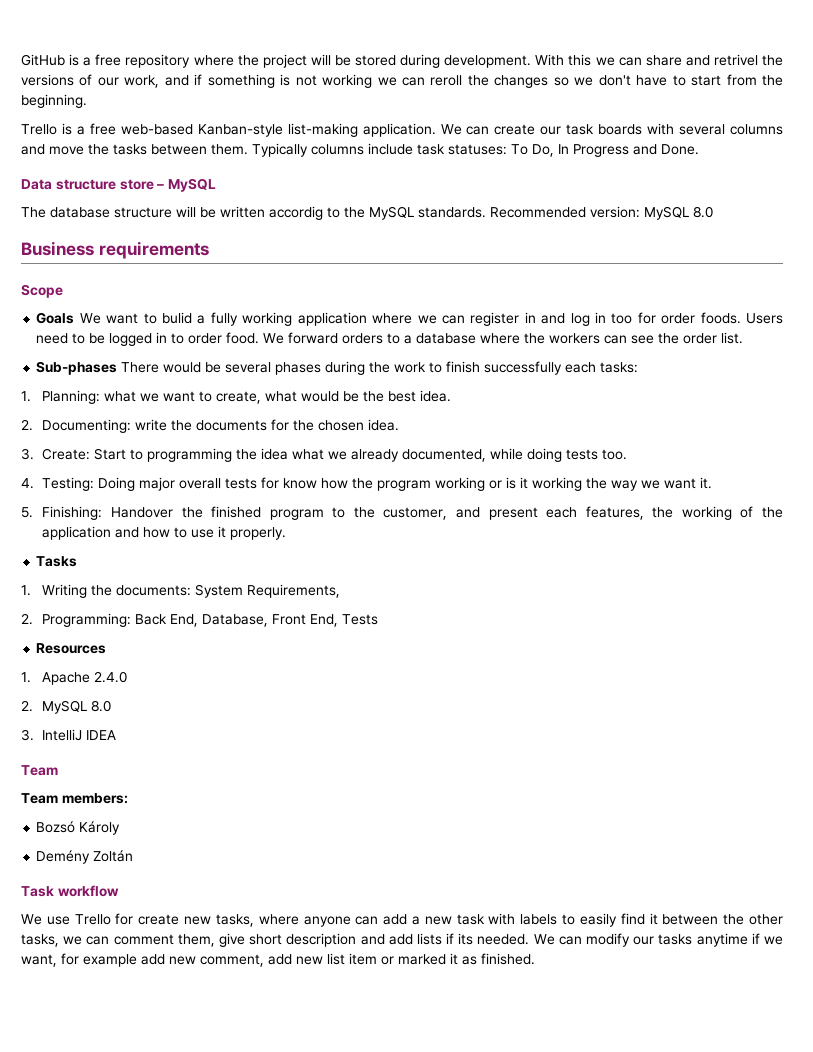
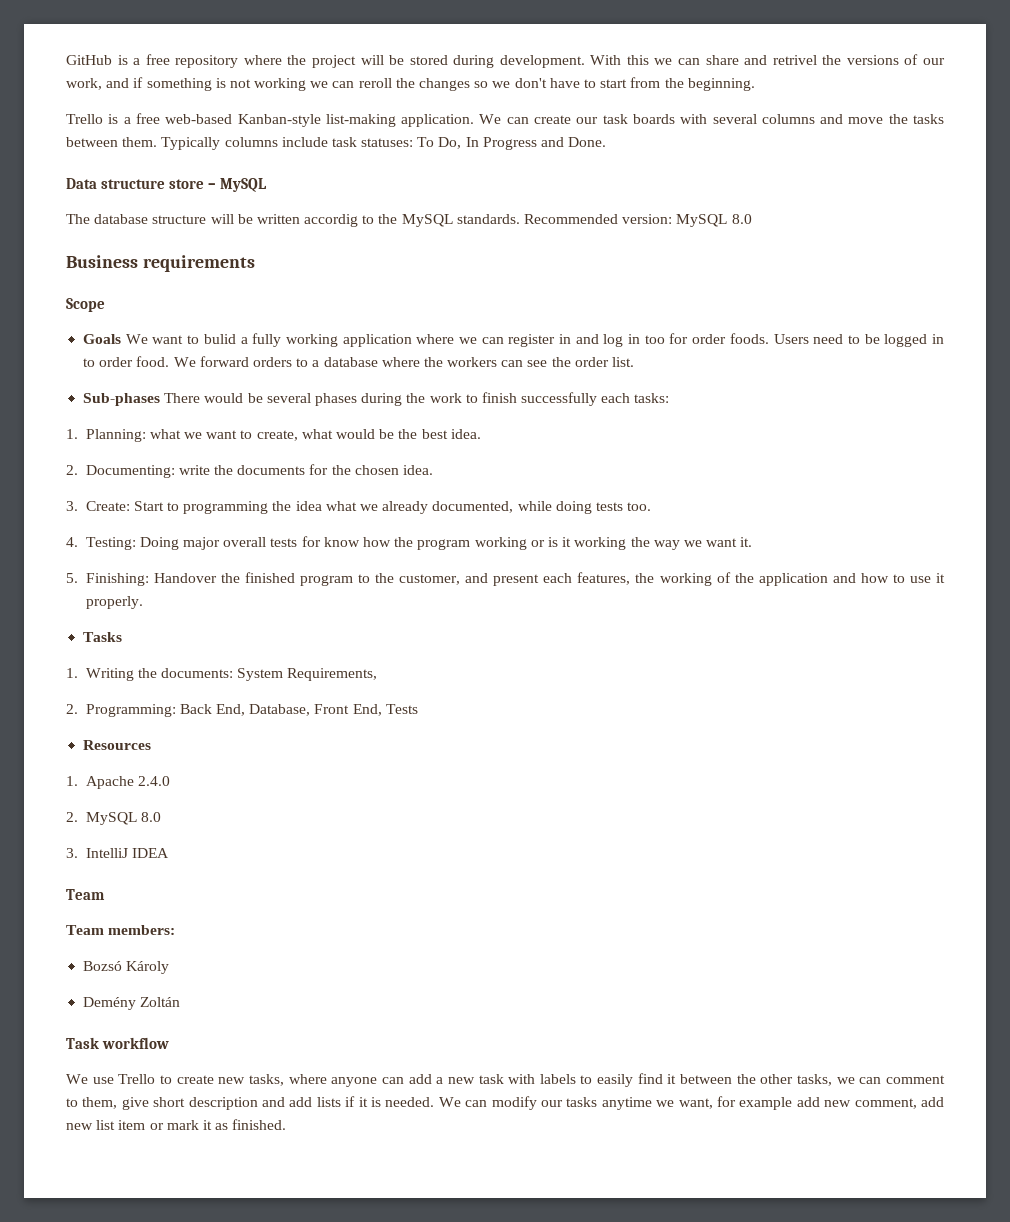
- We use Trello for create new tasks, where anyone can add a new task with labels to easily find it between the other tasks, we can comment them, give short description and add lists if its needed.
+ We use Trello to create new tasks, where anyone can add a new task with labels to easily find it between the other tasks, we can comment to them, give short description and add lists if it is needed.
- We can modify our tasks anytime if we want, for example add new comment, add new list item or marked it as finished.
+ We can modify our tasks anytime we want, for example add new comment, add new list item or mark it as finished.

